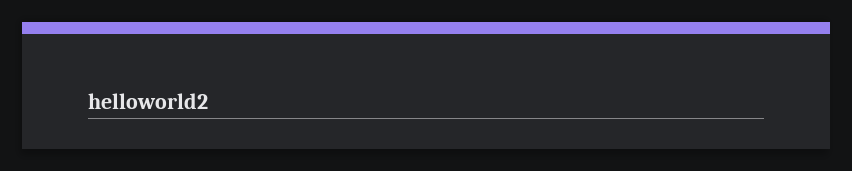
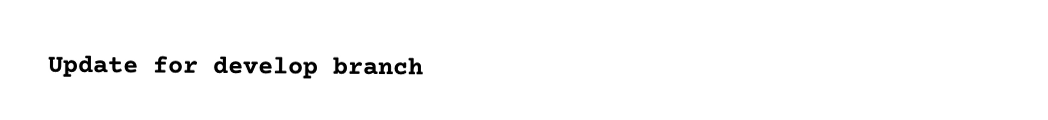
- helloworld2
+ Update for develop branch

